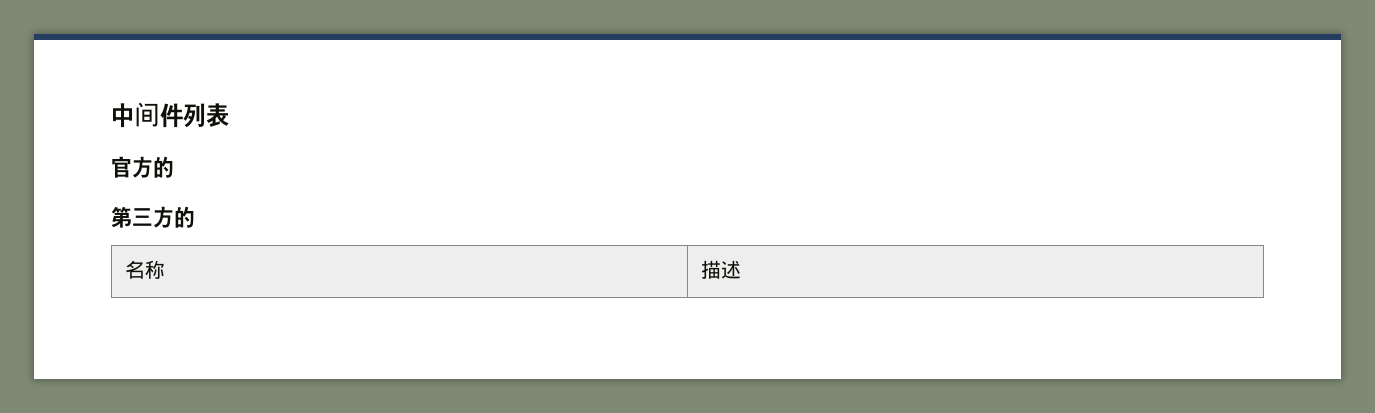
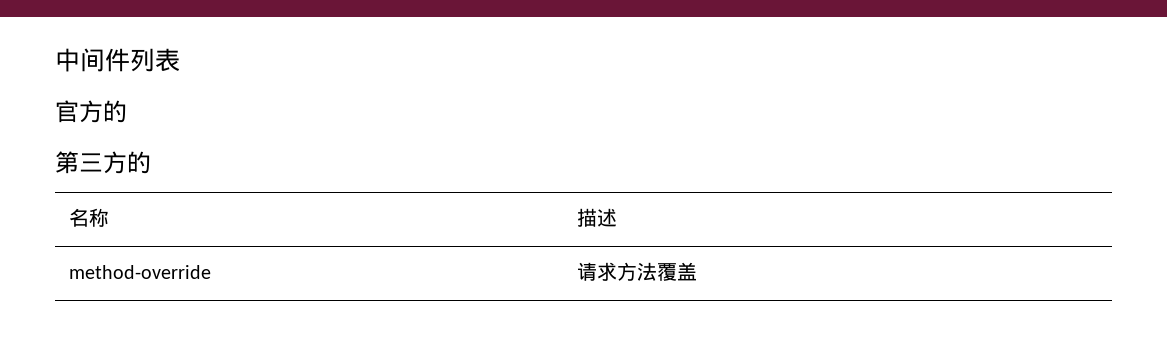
+ method-override | 请求方法覆盖

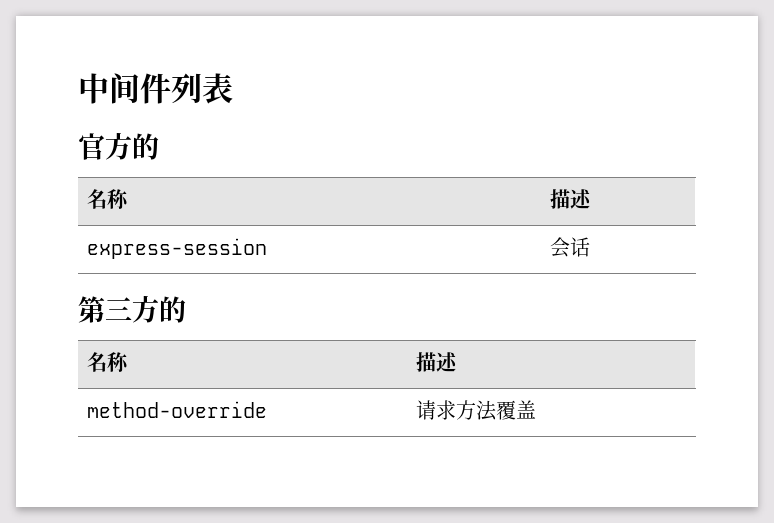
  官方的
+ 名称 | 描述
+ express-session | 会话

